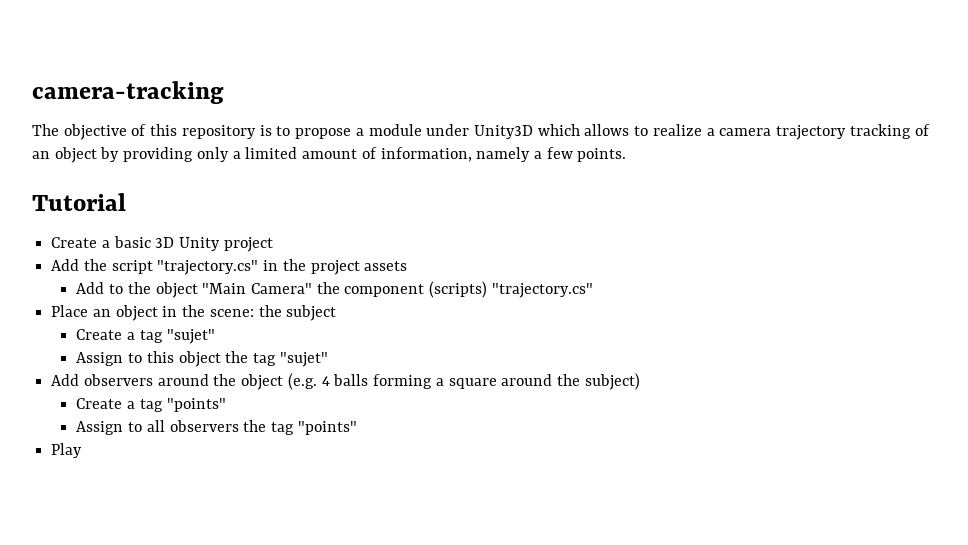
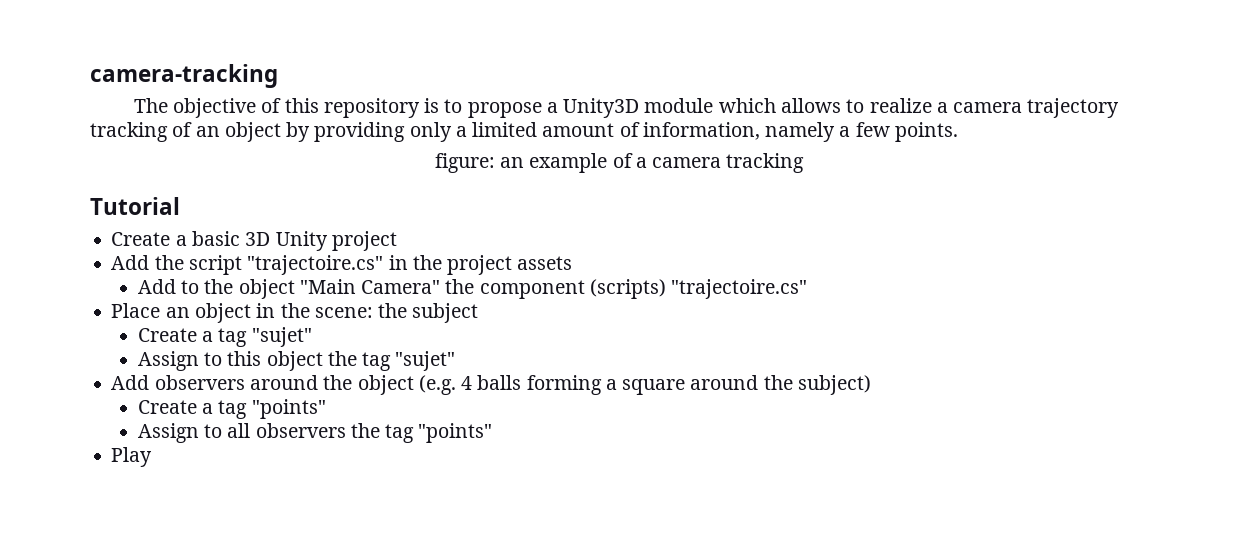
- The objective of this repository is to propose a module under Unity3D which allows to realize a camera trajectory tracking of an object by providing only a limited amount of information, namely a few points.
+ The objective of this repository is to propose a Unity3D module which allows to realize a camera trajectory tracking of an object by providing only a limited amount of information, namely a few points.
+ figure: an example of a camera tracking
- Add the script "trajectory.cs" in the project assets
+ Add the script "trajectoire.cs" in the project assets
- Add to the object "Main Camera" the component (scripts) "trajectory.cs"
+ Add to the object "Main Camera" the component (scripts) "trajectoire.cs"

